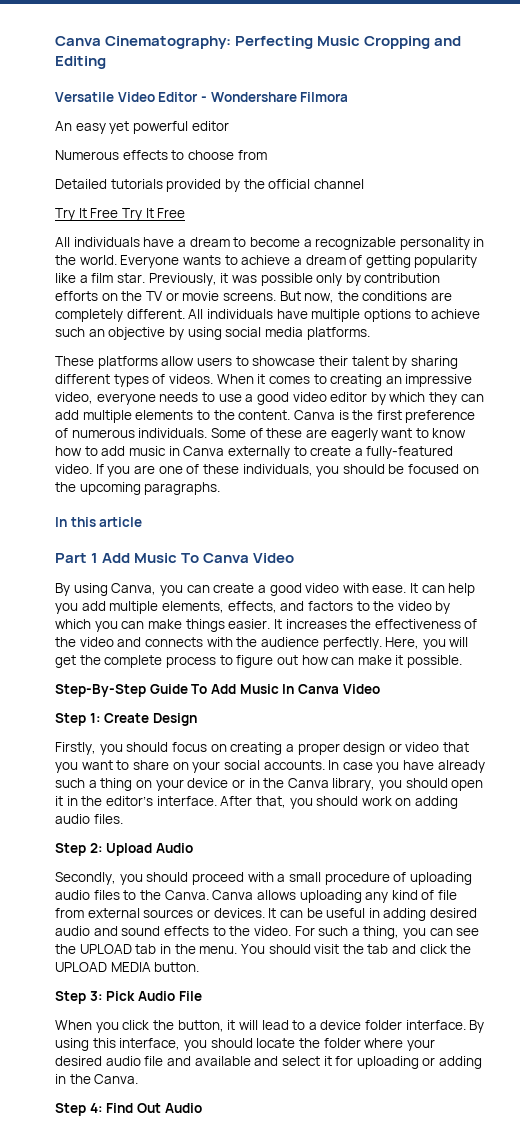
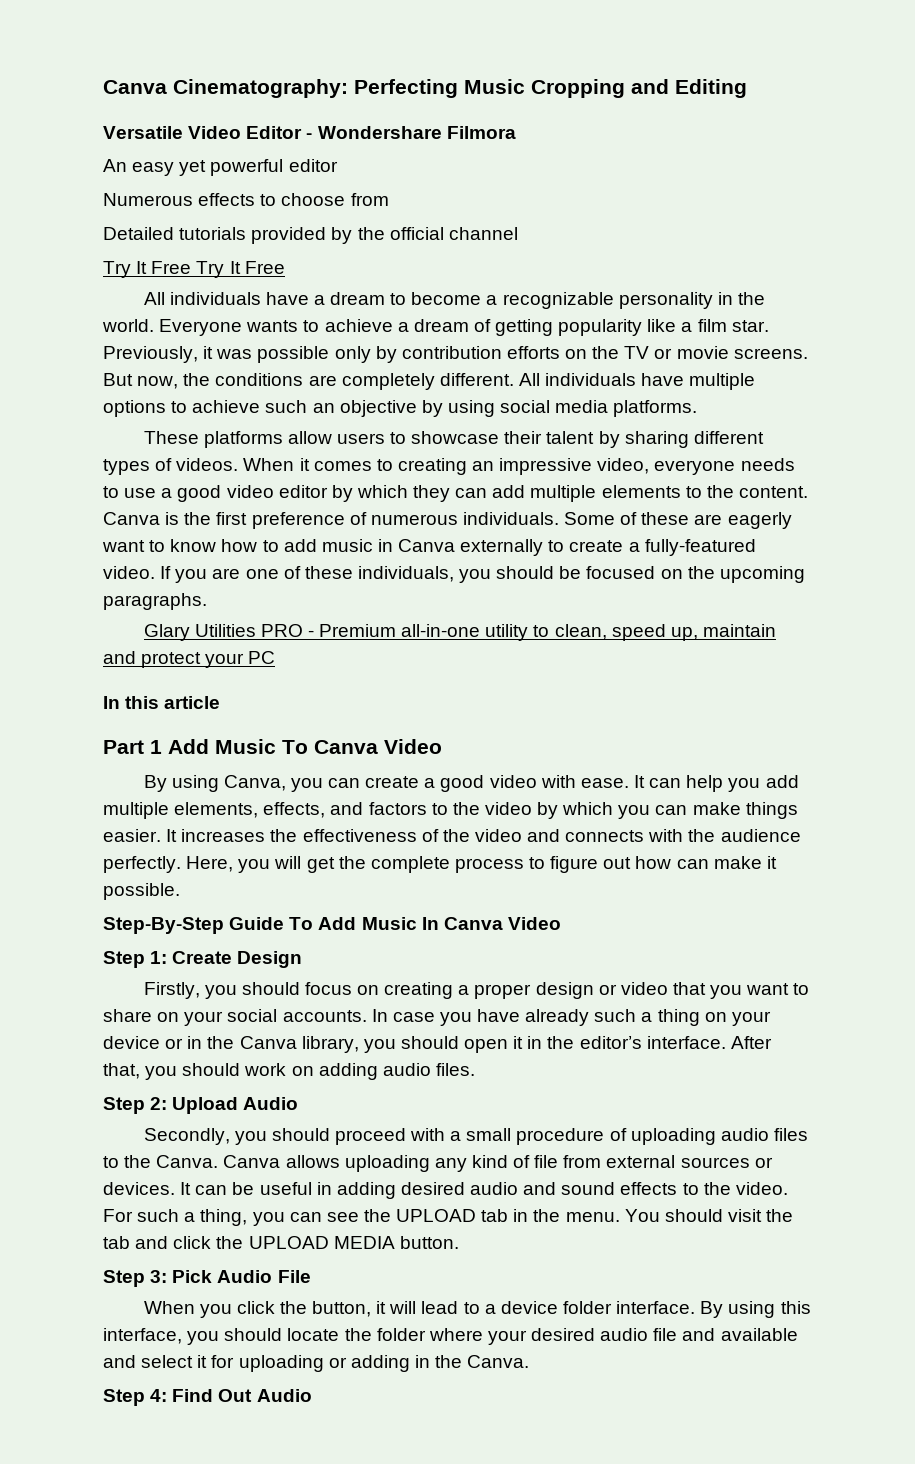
+ Glary Utilities PRO - Premium all-in-one utility to clean, speed up, maintain and protect your PC

